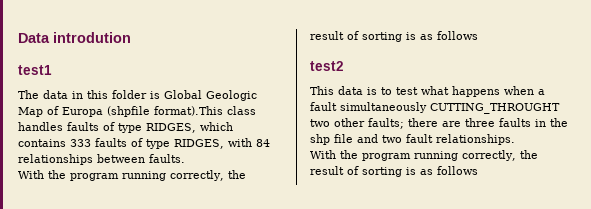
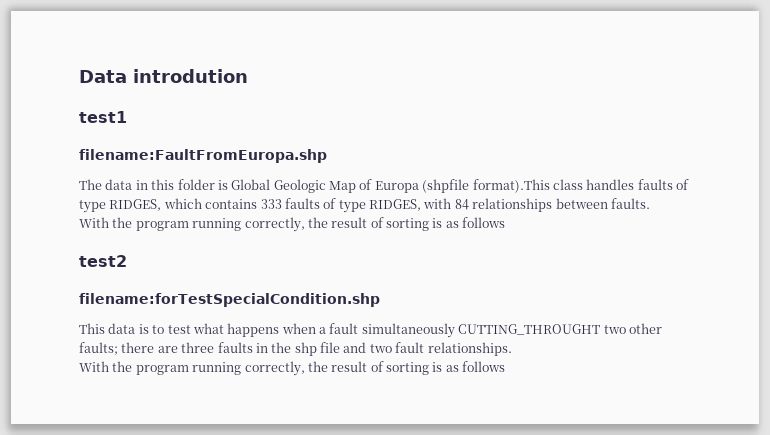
+ filename:FaultFromEuropa.shp
+ filename:forTestSpecialCondition.shp

